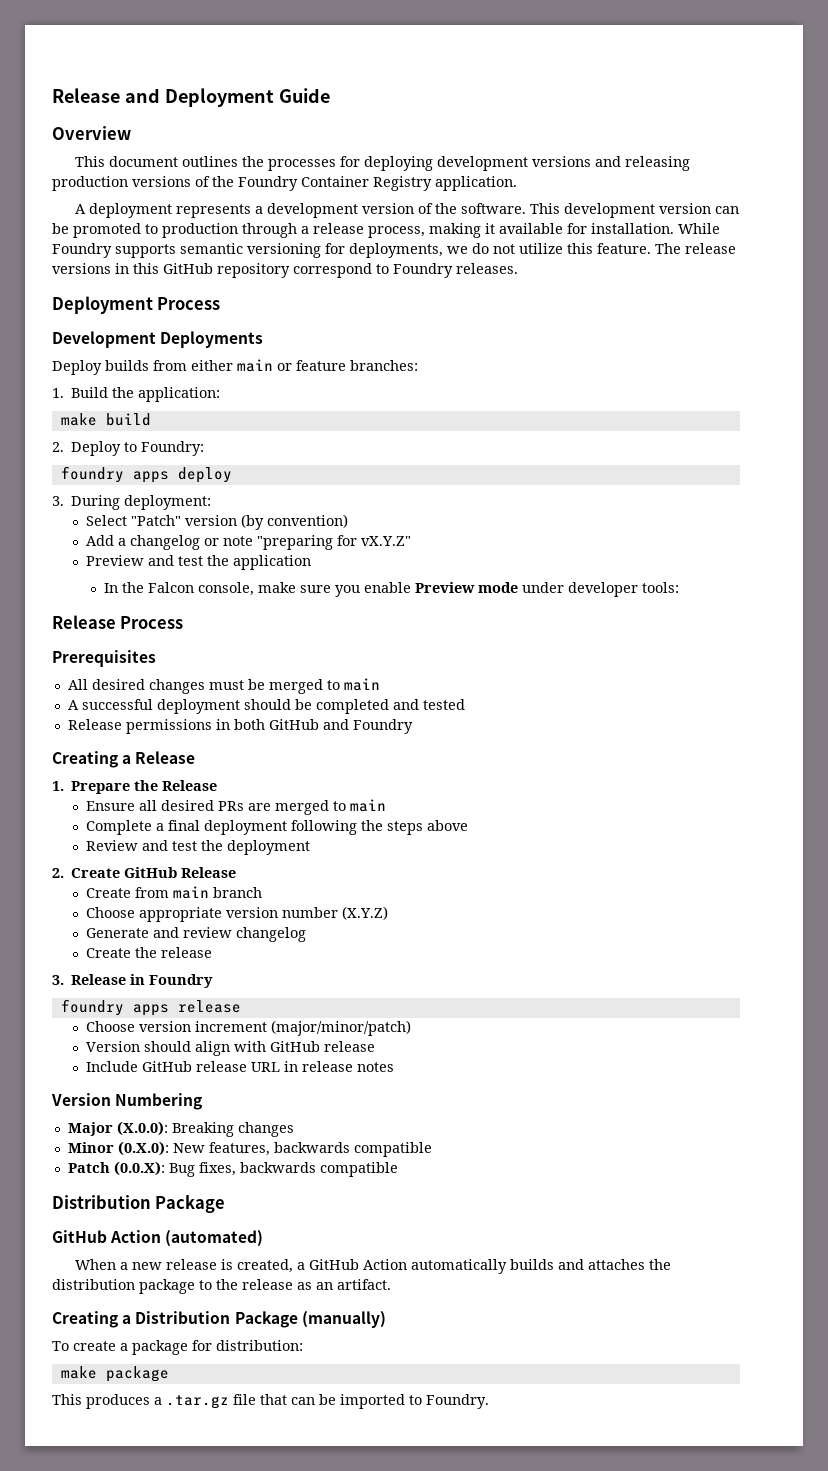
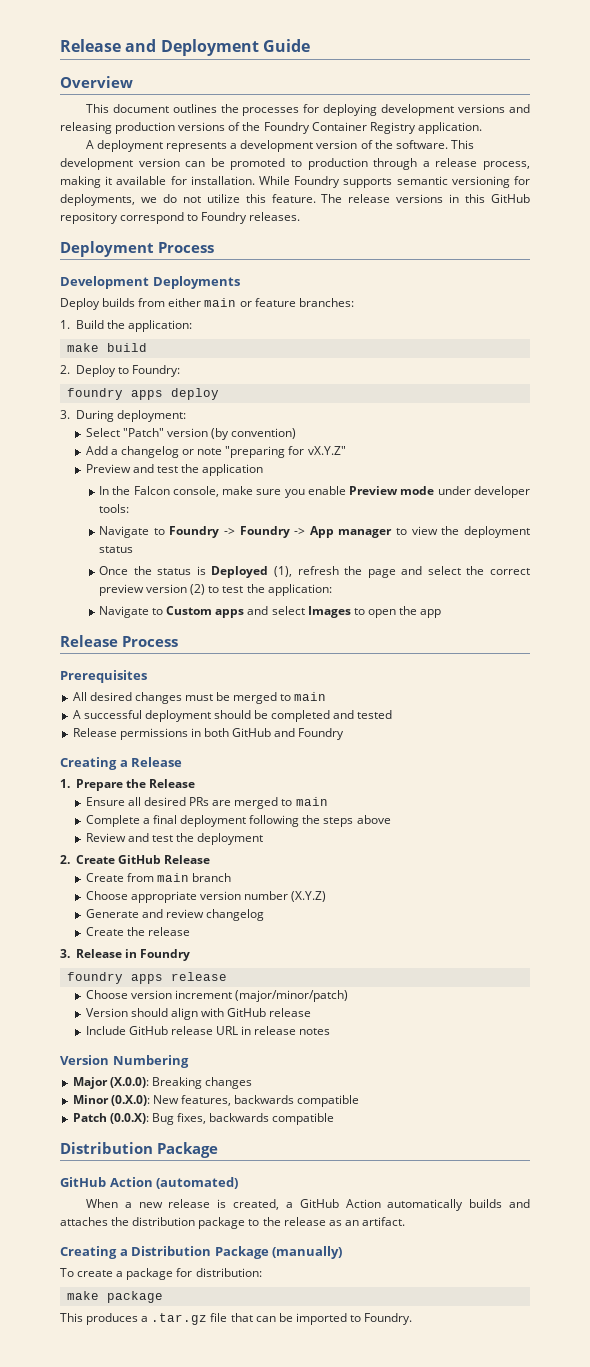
+ Navigate to Foundry -> Foundry -> App manager to view the deployment status
+ Once the status is Deployed (1), refresh the page and select the correct preview version (2) to test the application:
+ Navigate to Custom apps and select Images to open the app

